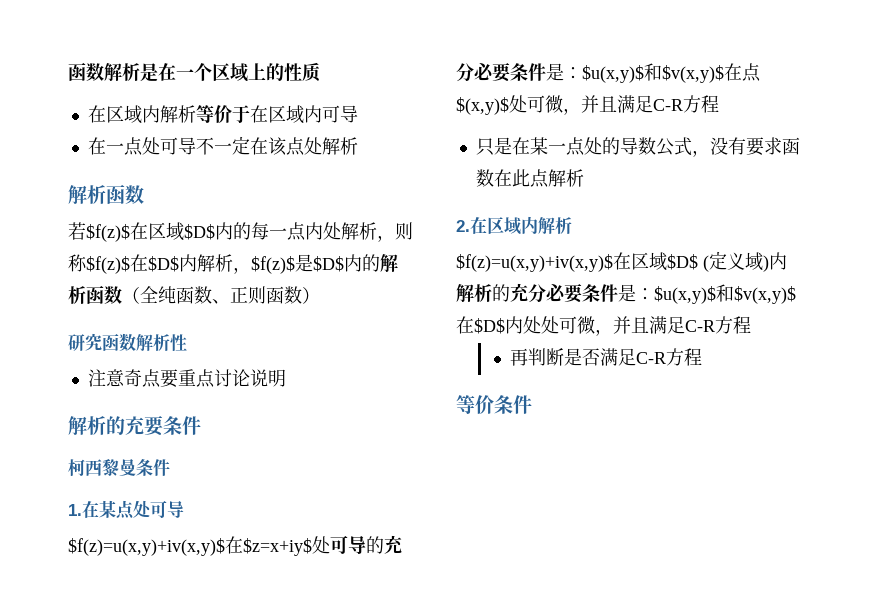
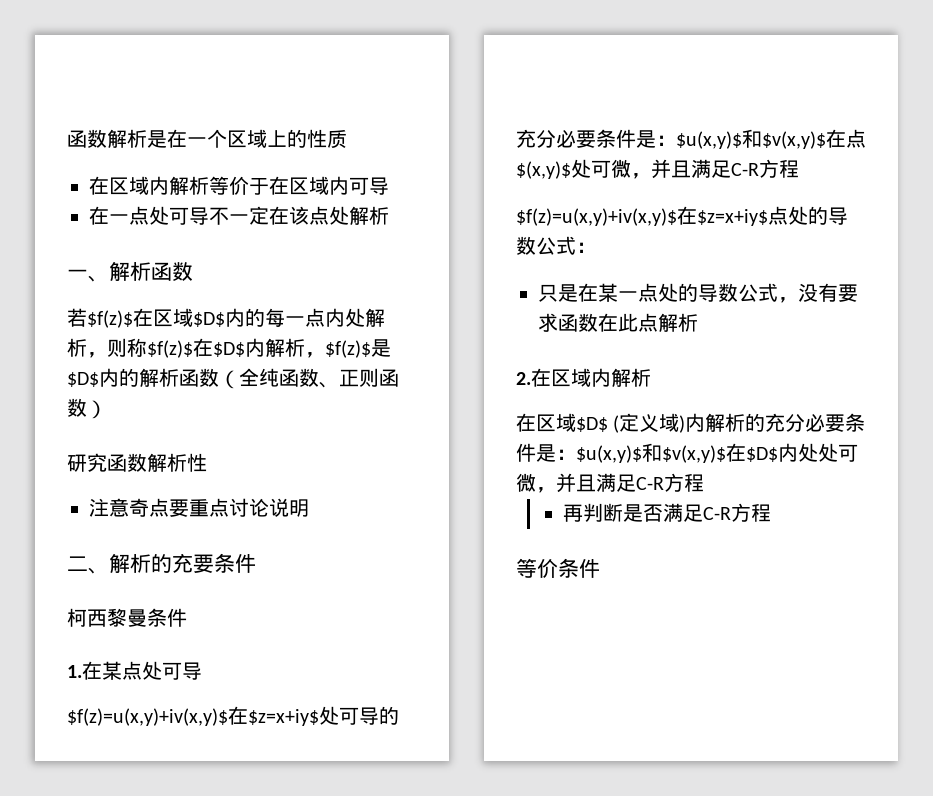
  在一点处可导不一定在该点处解析
- 解析函数
+ 一、解析函数
- 解析的充要条件
+ 二、解析的充要条件
+ $f(z)=u(x,y)+iv(x,y)$在$z=x+iy$点处的导数公式：
- $f(z)=u(x,y)+iv(x,y)$在区域$D$ (定义域)内解析的充分必要条件是：$u(x,y)$和$v(x,y)$在$D$内处处可微，并且满足C-R方程
+ 在区域$D$ (定义域)内解析的充分必要条件是：$u(x,y)$和$v(x,y)$在$D$内处处可微，并且满足C-R方程

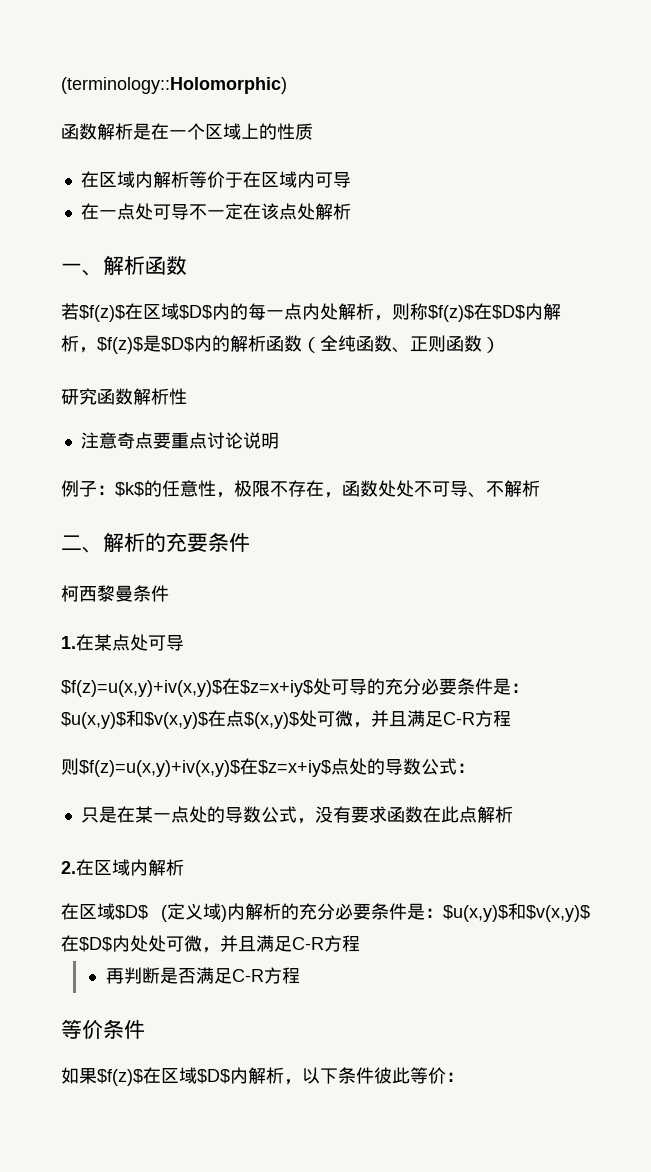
+ (terminology::Holomorphic)
+ 例子：$k$的任意性，极限不存在，函数处处不可导、不解析
- $f(z)=u(x,y)+iv(x,y)$在$z=x+iy$点处的导数公式：
+ 则$f(z)=u(x,y)+iv(x,y)$在$z=x+iy$点处的导数公式：
+ 如果$f(z)$在区域$D$内解析，以下条件彼此等价：

